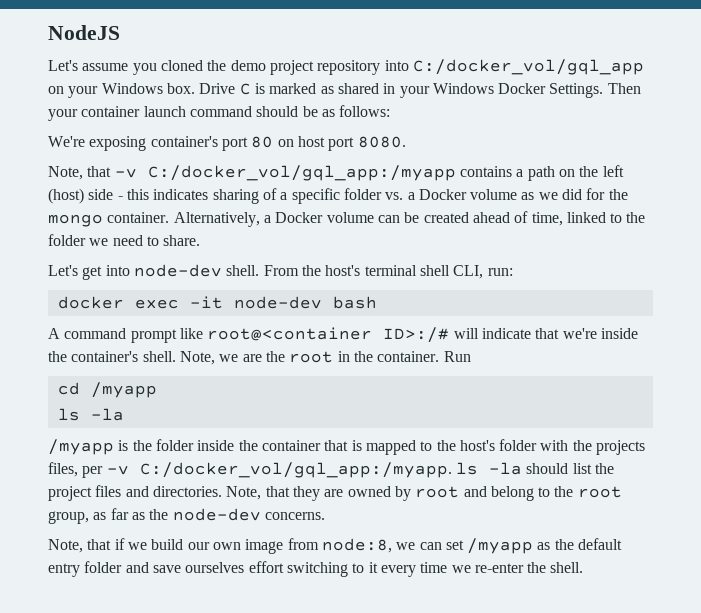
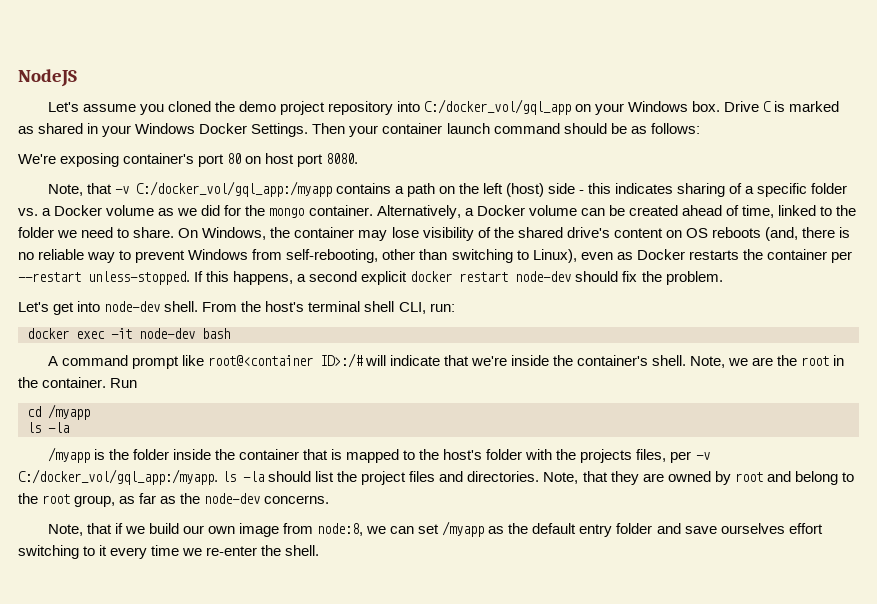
+ On Windows, the container may lose visibility of the shared drive's content on OS reboots (and, there is no reliable way to prevent Windows from self-rebooting, other than switching to Linux), even as Docker restarts the container per --restart unless-stopped. If this happens, a second explicit docker restart node-dev should fix the problem.

